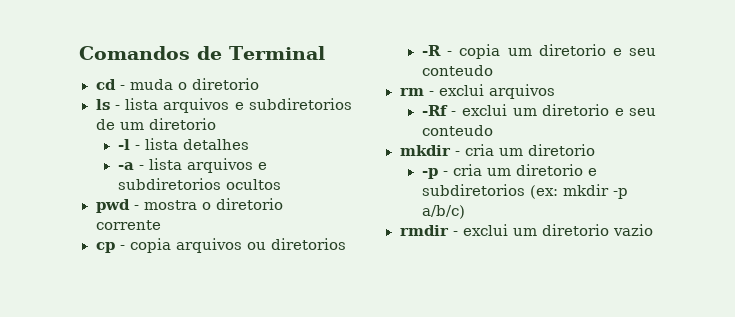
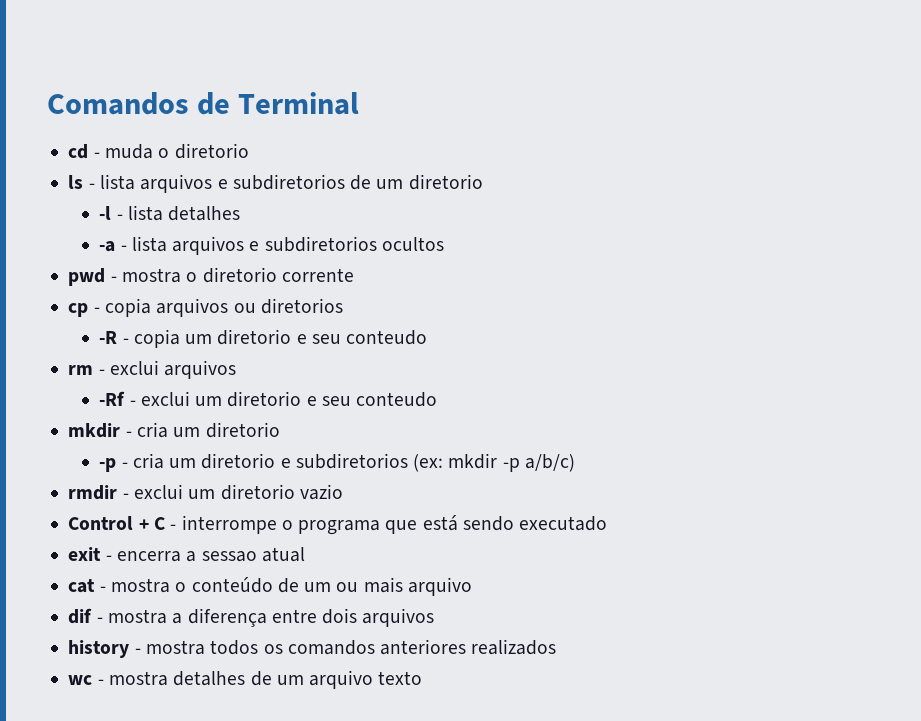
+ Control + C - interrompe o programa que está sendo executado
+ exit - encerra a sessao atual
+ cat - mostra o conteúdo de um ou mais arquivo
+ dif - mostra a diferença entre dois arquivos
+ history - mostra todos os comandos anteriores realizados
+ wc - mostra detalhes de um arquivo texto

